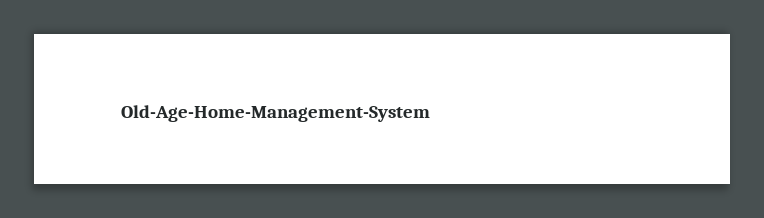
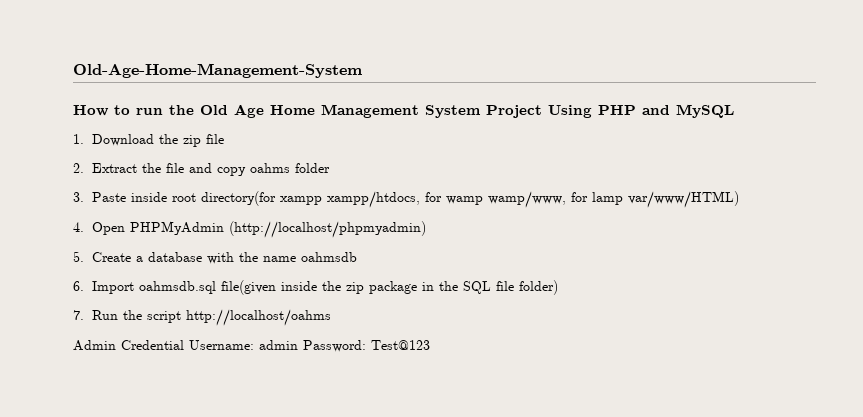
+ How to run the Old Age Home Management System Project Using PHP and MySQL
+ 1. Download the zip file
+ 2. Extract the file and copy oahms folder
+ 3. Paste inside root directory(for xampp xampp/htdocs, for wamp wamp/www, for lamp var/www/HTML)
+ 4. Open PHPMyAdmin (http://localhost/phpmyadmin)
+ 5. Create a database with the name oahmsdb
+ 6. Import oahmsdb.sql file(given inside the zip package in the SQL file folder)
+ 7. Run the script http://localhost/oahms
+ Admin Credential Username: admin Password: Test@123

